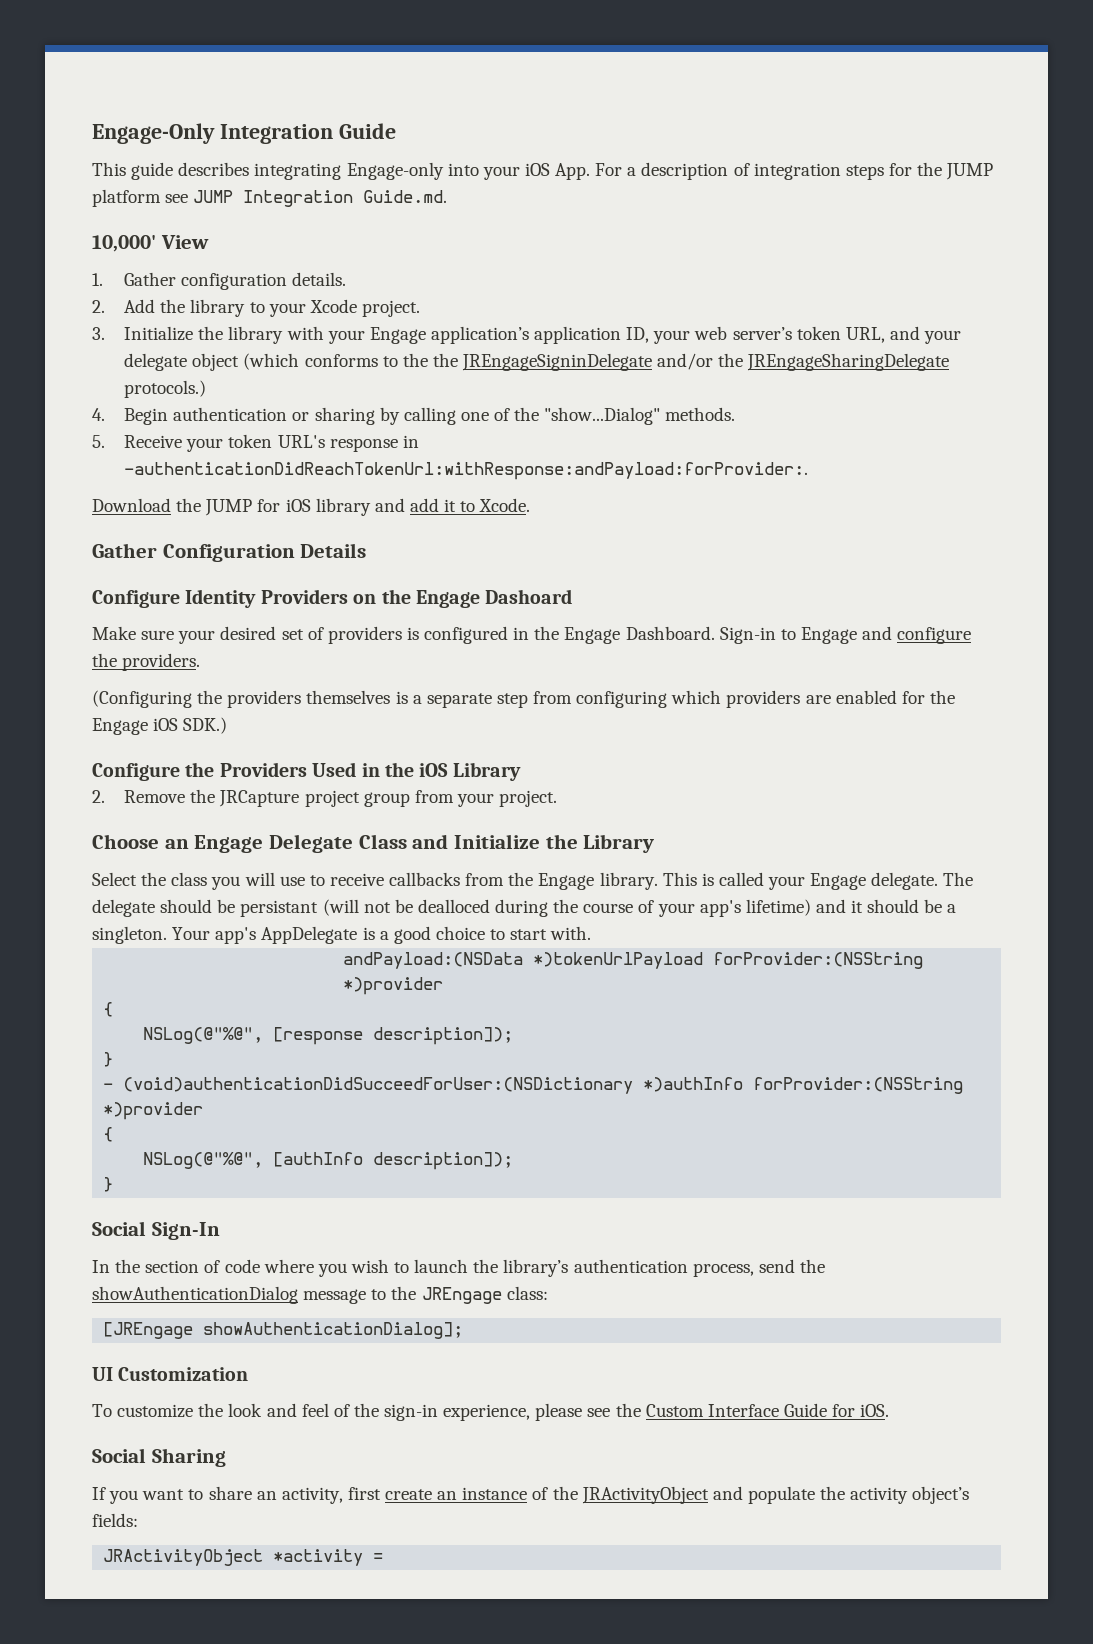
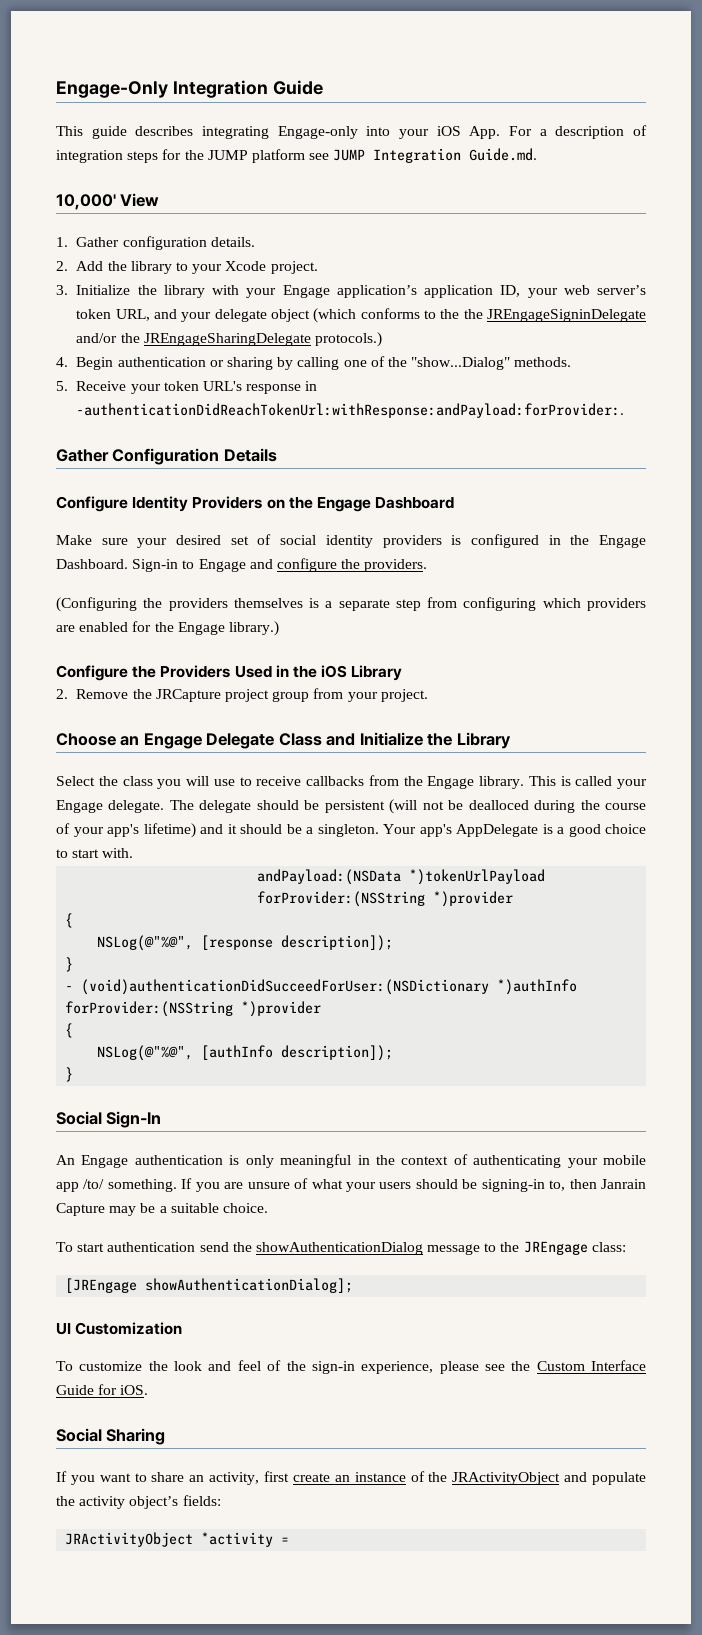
- Download the JUMP for iOS library and add it to Xcode.
- Configure Identity Providers on the Engage Dashoard
+ Configure Identity Providers on the Engage Dashboard
- Make sure your desired set of providers is configured in the Engage Dashboard.
+ Make sure your desired set of social identity providers is configured in the Engage Dashboard.
- (Configuring the providers themselves is a separate step from configuring which providers are enabled for the Engage iOS SDK.)
+ (Configuring the providers themselves is a separate step from configuring which providers are enabled for the Engage library.)
- The delegate should be persistant (will not be dealloced during the course of your app's lifetime) and it should be a singleton.
+ The delegate should be persistent (will not be dealloced during the course of your app's lifetime) and it should be a singleton.
- In the section of code where you wish to launch the library’s authentication process, send the showAuthenticationDialog message to the JREngage class:
+ An Engage authentication is only meaningful in the context of authenticating your mobile app /to/ something. If you are unsure of what your users should be signing-in to, then Janrain Capture may be a suitable choice.
+ To start authentication send the showAuthenticationDialog message to the JREngage class:

